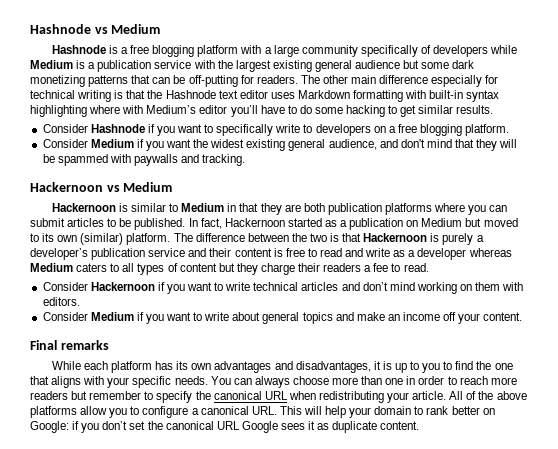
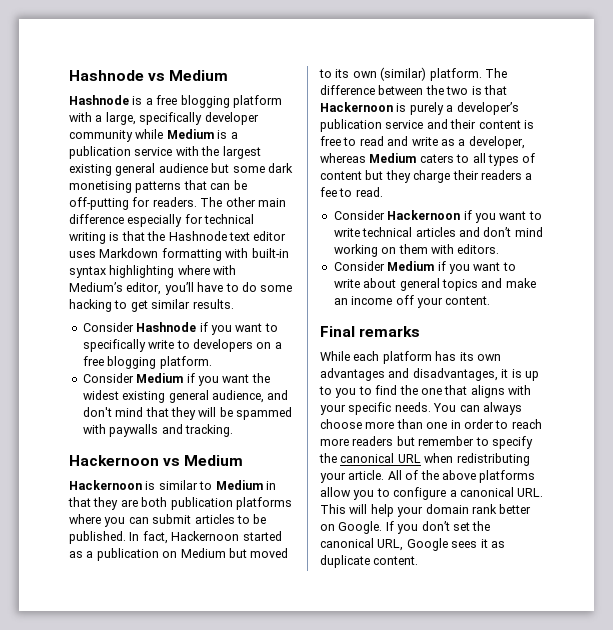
- Hashnode is a free blogging platform with a large community specifically of developers while Medium is a publication service with the largest existing general audience but some dark monetizing patterns that can be off-putting for readers.
+ Hashnode is a free blogging platform with a large, specifically developer community while Medium is a publication service with the largest existing general audience but some dark monetising patterns that can be off-putting for readers.
- The other main difference especially for technical writing is that the Hashnode text editor uses Markdown formatting with built-in syntax highlighting where with Medium’s editor you’ll have to do some hacking to get similar results.
+ The other main difference especially for technical writing is that the Hashnode text editor uses Markdown formatting with built-in syntax highlighting where with Medium’s editor, you’ll have to do some hacking to get similar results.
- The difference between the two is that Hackernoon is purely a developer’s publication service and their content is free to read and write as a developer whereas Medium caters to all types of content but they charge their readers a fee to read.
+ The difference between the two is that Hackernoon is purely a developer’s publication service and their content is free to read and write as a developer, whereas Medium caters to all types of content but they charge their readers a fee to read.
- All of the above platforms allow you to configure a canonical URL. This will help your domain to rank better on Google: if you don’t set the canonical URL Google sees it as duplicate content.
+ All of the above platforms allow you to configure a canonical URL. This will help your domain rank better on Google. If you don’t set the canonical URL, Google sees it as duplicate content.

